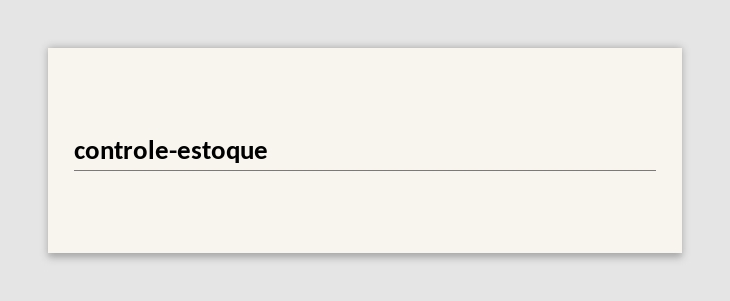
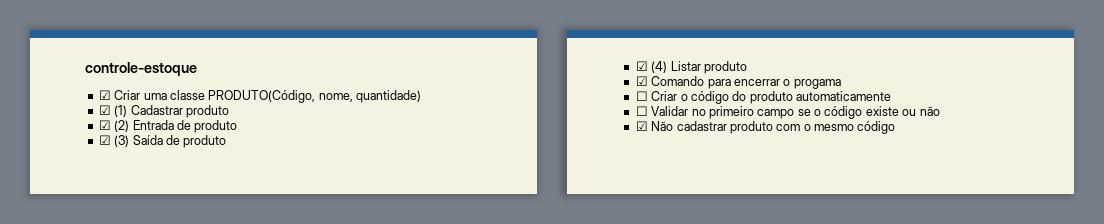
+ ☑ Criar uma classe PRODUTO(Código, nome, quantidade)
+ ☑ (1) Cadastrar produto
+ ☑ (2) Entrada de produto
+ ☑ (3) Saída de produto
+ ☑ (4) Listar produto
+ ☑ Comando para encerrar o progama
+ ☐ Criar o código do produto automaticamente
+ ☐ Validar no primeiro campo se o código existe ou não
+ ☑ Não cadastrar produto com o mesmo código

